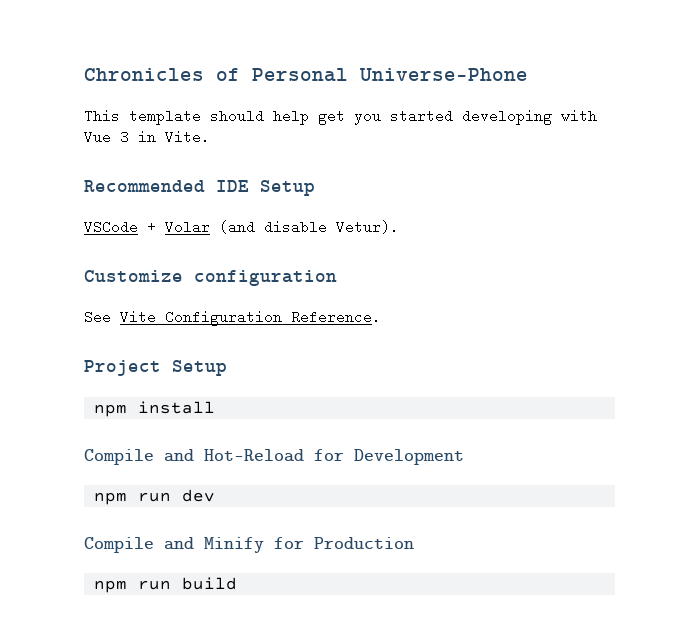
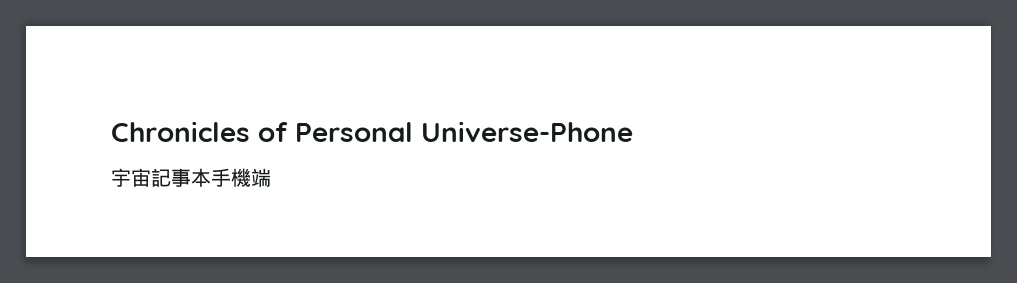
- This template should help get you started developing with Vue 3 in Vite.
- Recommended IDE Setup
- VSCode + Volar (and disable Vetur).
- Customize configuration
- See Vite Configuration Reference.
- Project Setup
- npm install
- Compile and Hot-Reload for Development
- npm run dev
- Compile and Minify for Production
- npm run build
+ 宇宙記事本手機端

